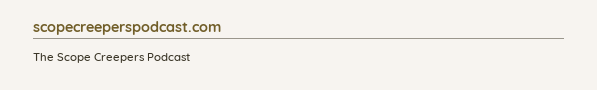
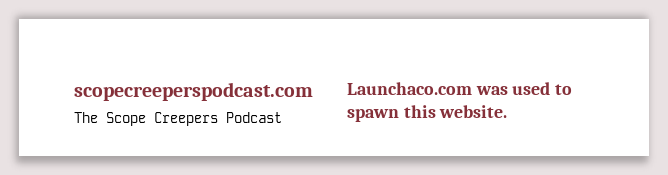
+ Launchaco.com was used to spawn this website.

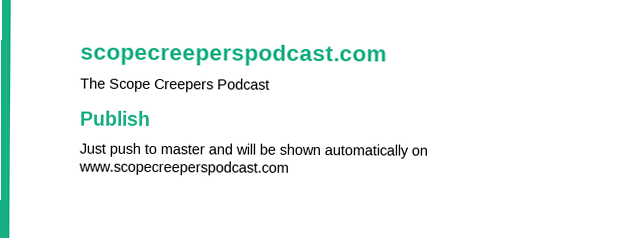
- Launchaco.com was used to spawn this website.
+ Publish
+ Just push to master and will be shown automatically on www.scopecreeperspodcast.com

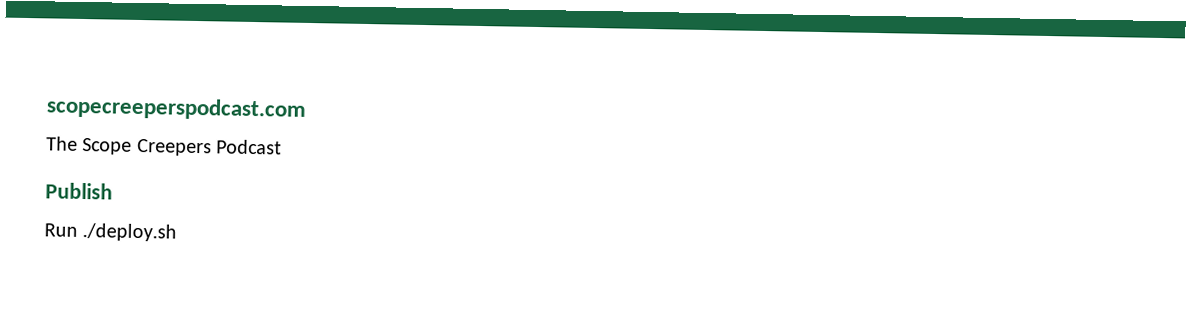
- Just push to master and will be shown automatically on www.scopecreeperspodcast.com
+ Run ./deploy.sh

